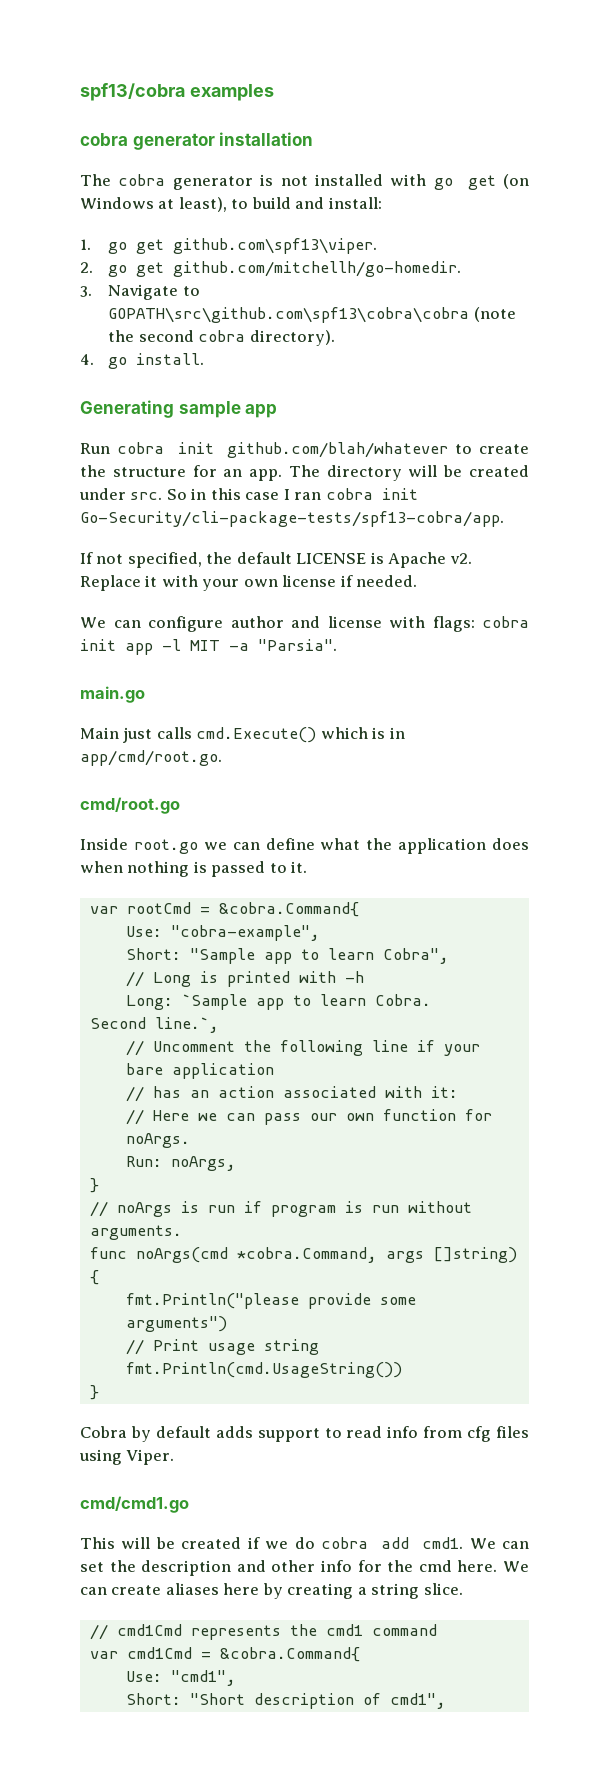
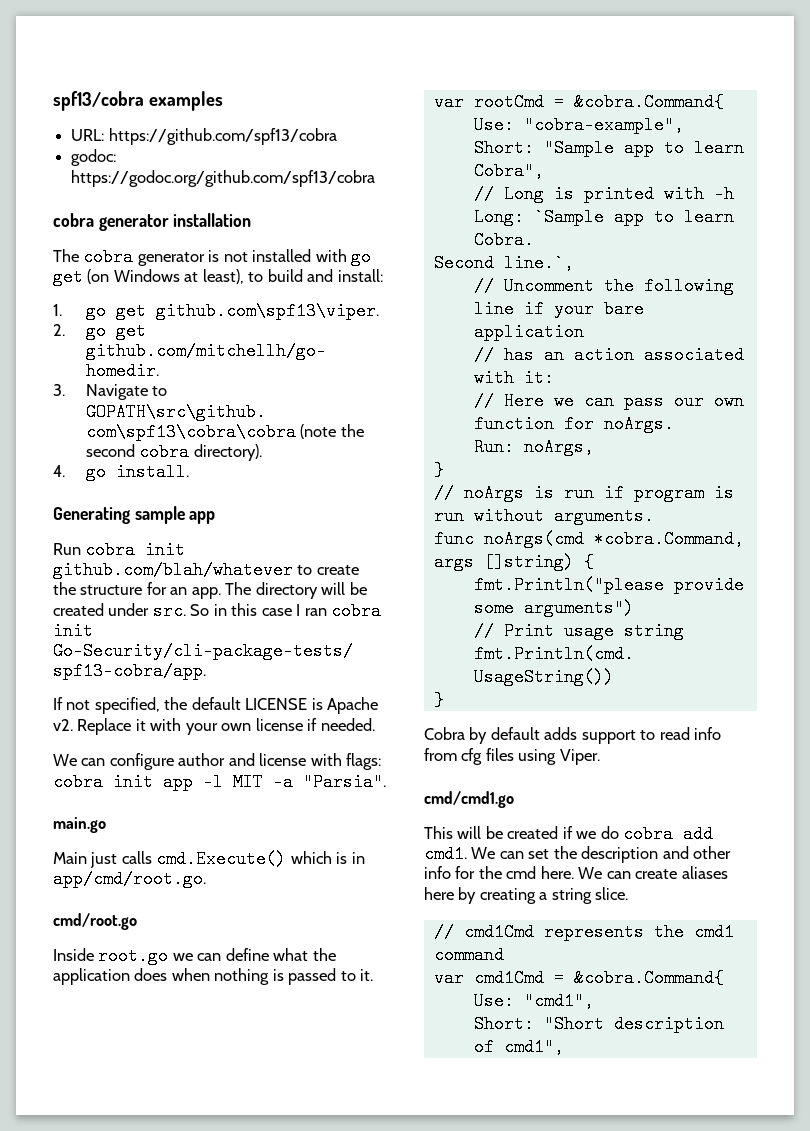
+ URL: https://github.com/spf13/cobra
+ godoc: https://godoc.org/github.com/spf13/cobra

